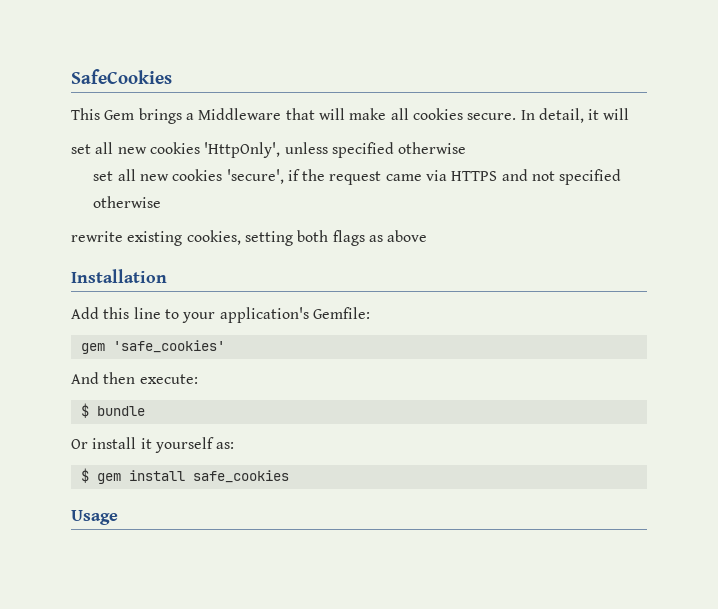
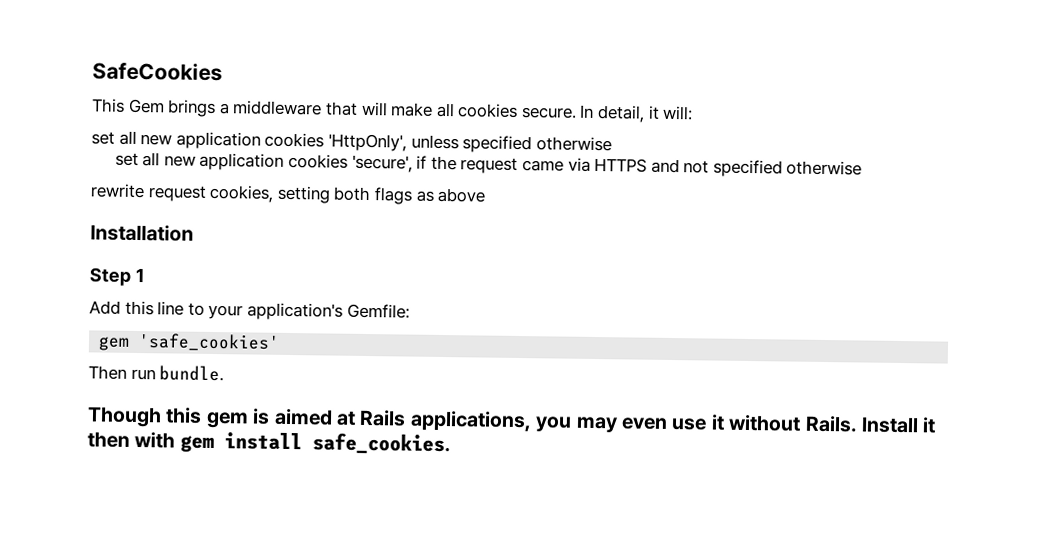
- This Gem brings a Middleware that will make all cookies secure.
+ This Gem brings a middleware that will make all cookies secure.
- In detail, it will
- set all new cookies 'HttpOnly', unless specified otherwise
+ In detail, it will:
+ set all new application cookies 'HttpOnly', unless specified otherwise
- set all new cookies 'secure', if the request came via HTTPS and not specified otherwise
+ set all new application cookies 'secure', if the request came via HTTPS and not specified otherwise
- rewrite existing cookies, setting both flags as above
+ rewrite request cookies, setting both flags as above
+ Step 1
- And then execute:
- $ bundle
- Or install it yourself as:
- $ gem install safe_cookies
- Usage
+ Then run bundle.
+ Though this gem is aimed at Rails applications, you may even use it without Rails. Install it then with gem install safe_cookies.

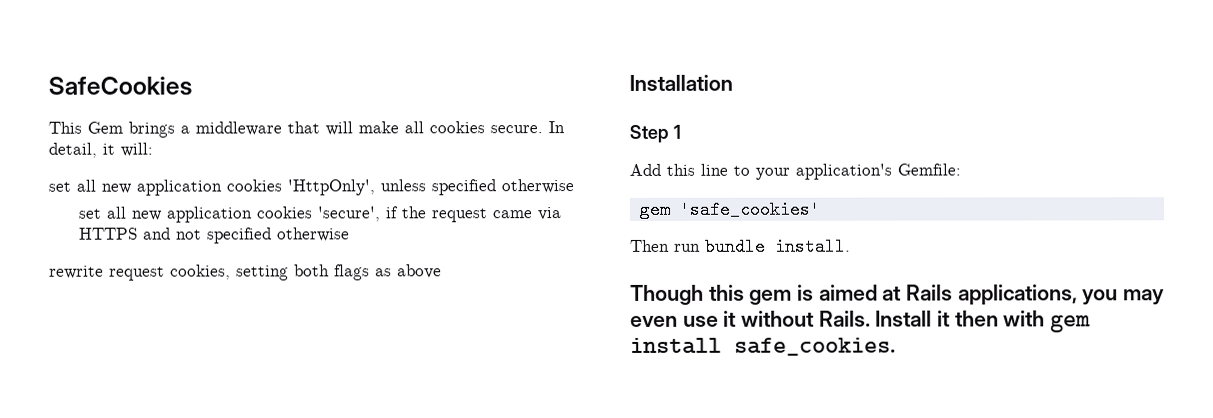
- Then run bundle.
+ Then run bundle install.

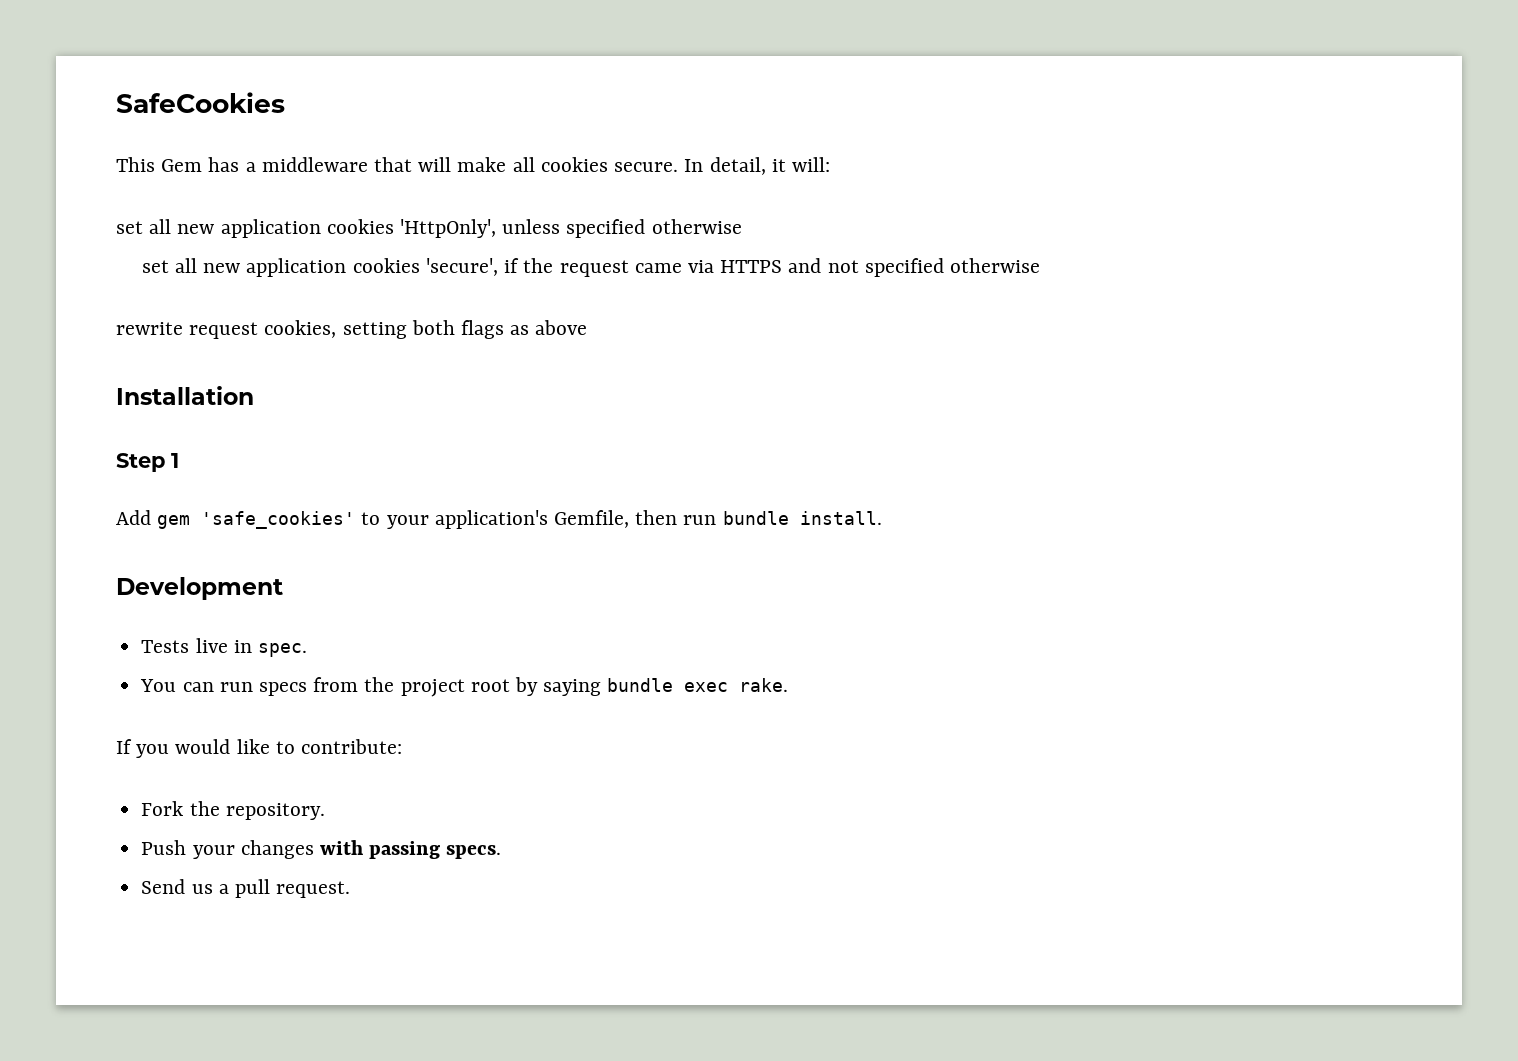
- This Gem brings a middleware that will make all cookies secure.
+ This Gem has a middleware that will make all cookies secure.
- Add this line to your application's Gemfile:
- gem 'safe_cookies'
- Then run bundle install.
+ Add gem 'safe_cookies' to your application's Gemfile, then run bundle install.
- Though this gem is aimed at Rails applications, you may even use it without Rails. Install it then with gem install safe_cookies.
+ Development
+ Tests live in spec.
+ You can run specs from the project root by saying bundle exec rake.
+ If you would like to contribute:
+ Fork the repository.
+ Push your changes with passing specs.
+ Send us a pull request.

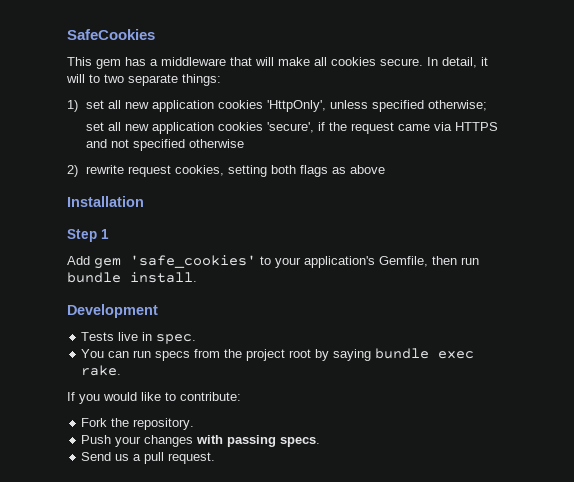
- This Gem has a middleware that will make all cookies secure.
+ This gem has a middleware that will make all cookies secure.
- In detail, it will:
- set all new application cookies 'HttpOnly', unless specified otherwise
+ In detail, it will to two separate things:
+ 1) set all new application cookies 'HttpOnly', unless specified otherwise;
- rewrite request cookies, setting both flags as above
+ 2) rewrite request cookies, setting both flags as above

